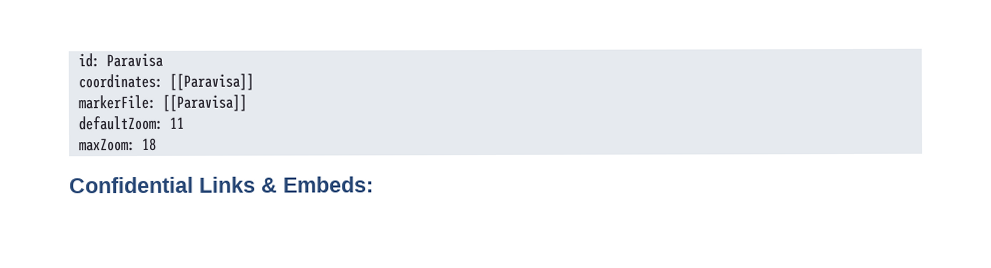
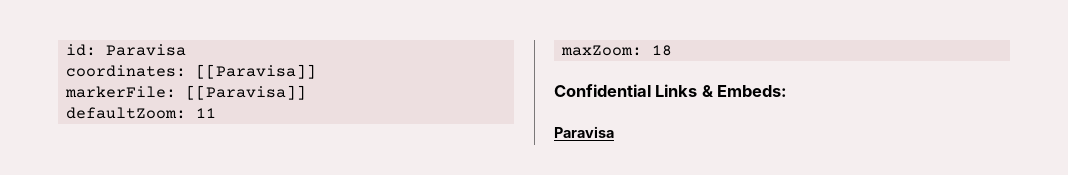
  Confidential Links & Embeds:
+ Paravisa

